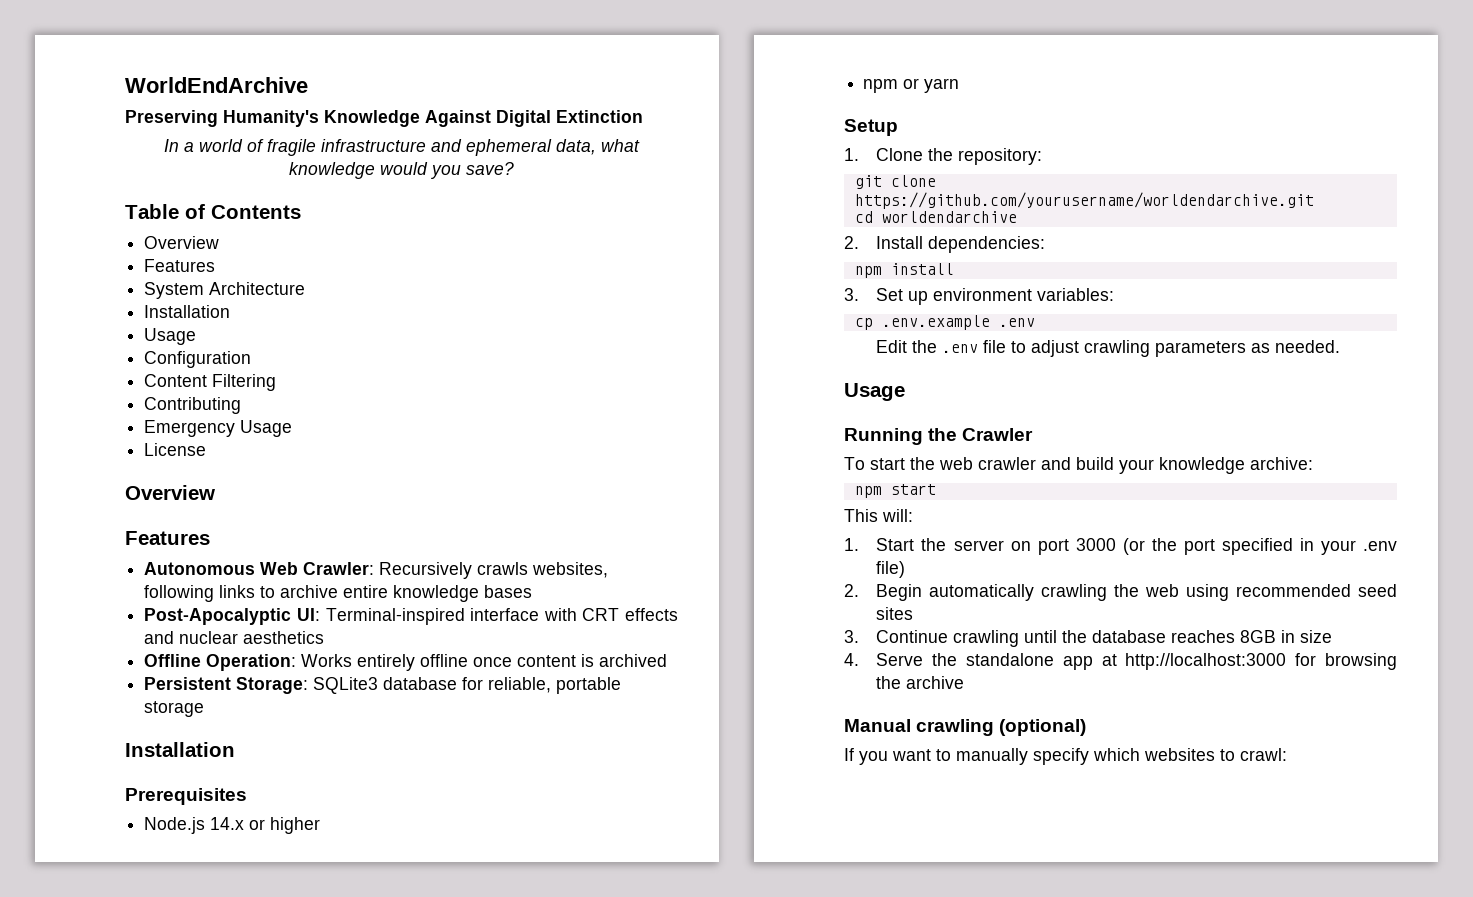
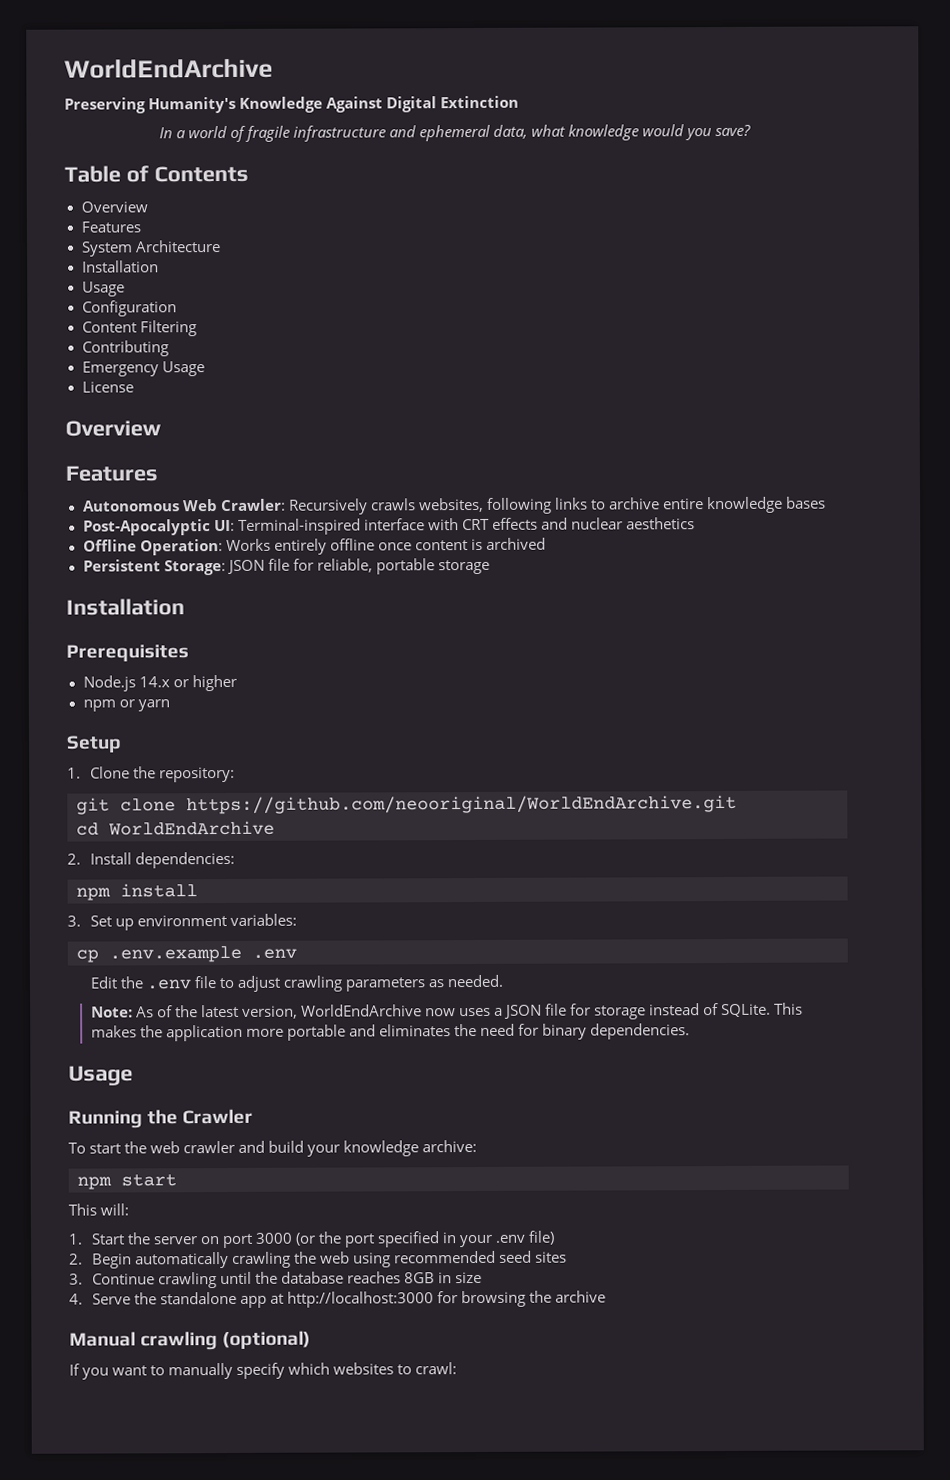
- Persistent Storage: SQLite3 database for reliable, portable storage
+ Persistent Storage: JSON file for reliable, portable storage
- git clone https://github.com/yourusername/worldendarchive.git
+ git clone https://github.com/neooriginal/WorldEndArchive.git
- cd worldendarchive
+ cd WorldEndArchive
+ Note: As of the latest version, WorldEndArchive now uses a JSON file for storage instead of SQLite. This makes the application more portable and eliminates the need for binary dependencies.

